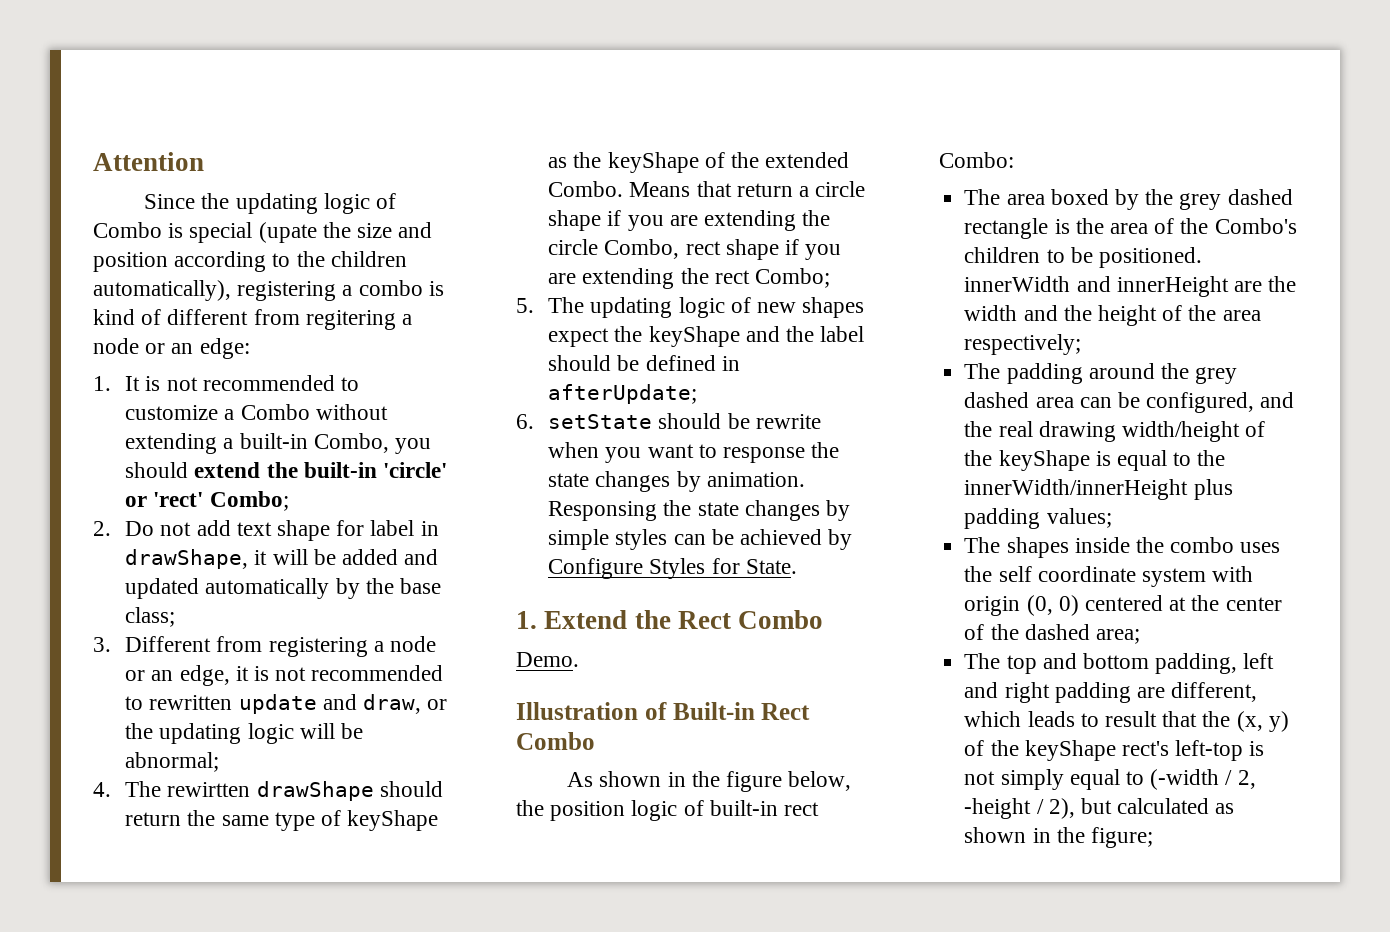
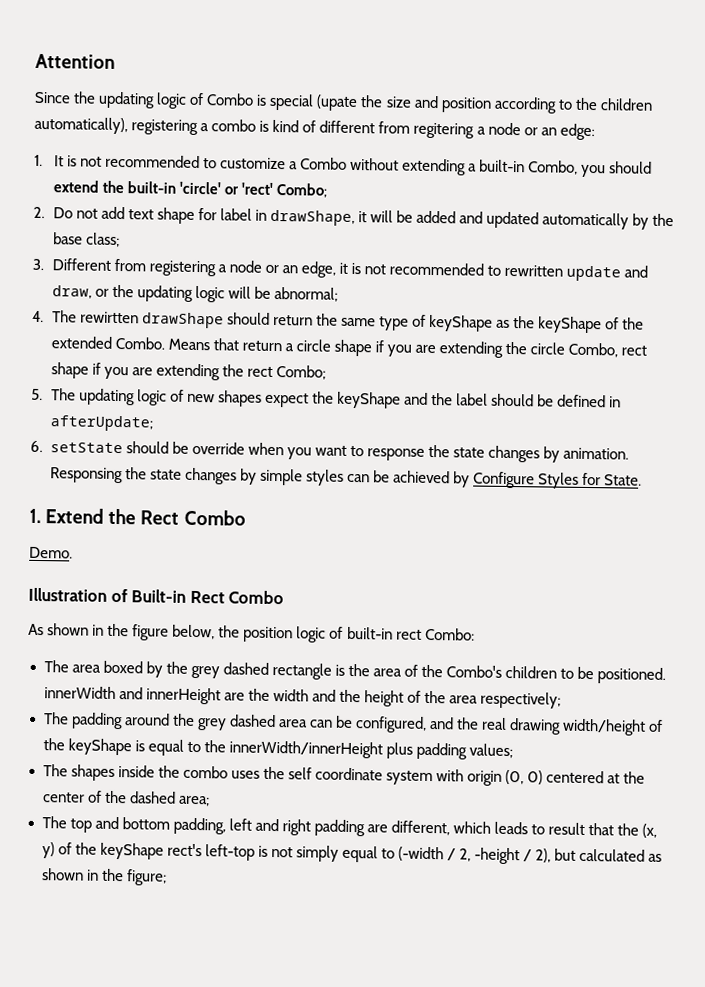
- 6. setState should be rewrite when you want to response the state changes by animation.
+ 6. setState should be override when you want to response the state changes by animation.

